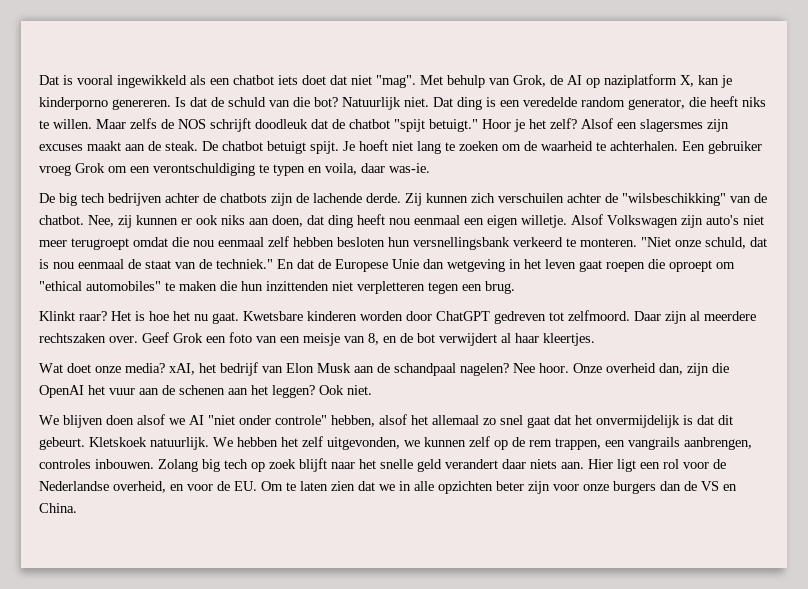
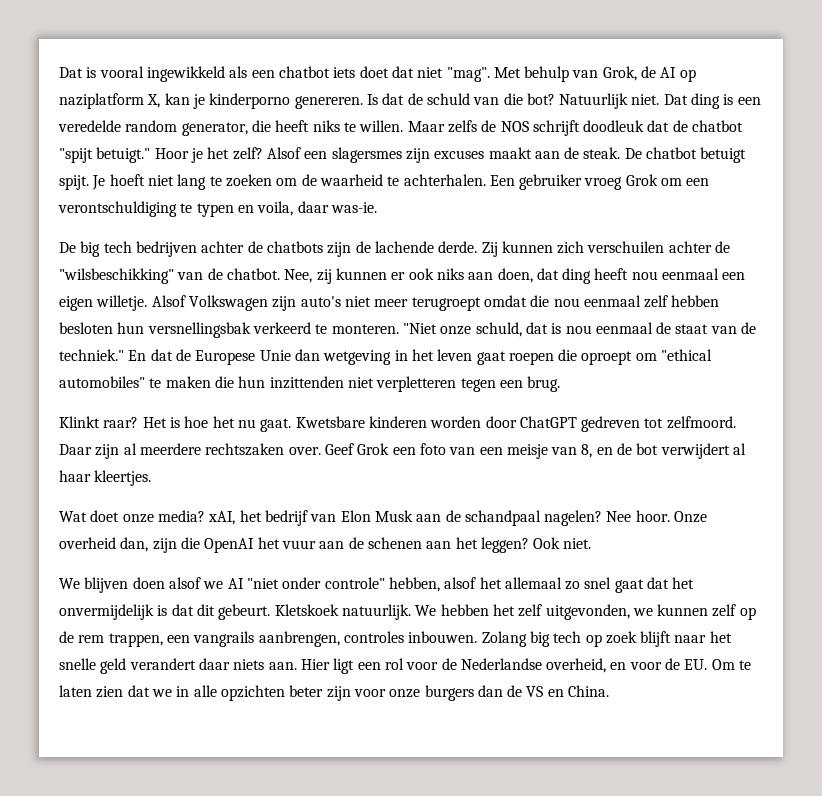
- Alsof Volkswagen zijn auto's niet meer terugroept omdat die nou eenmaal zelf hebben besloten hun versnellingsbank verkeerd te monteren.
+ Alsof Volkswagen zijn auto's niet meer terugroept omdat die nou eenmaal zelf hebben besloten hun versnellingsbak verkeerd te monteren.

